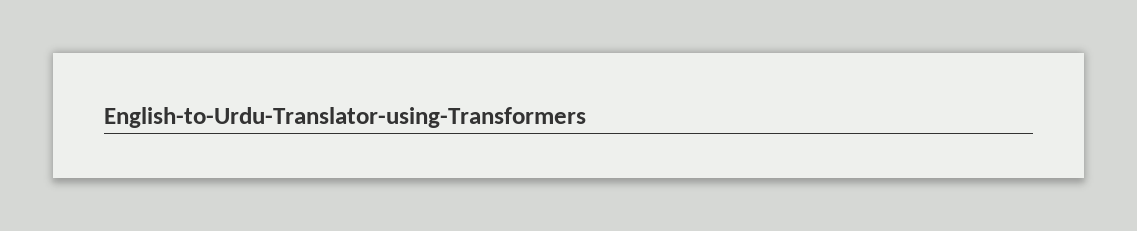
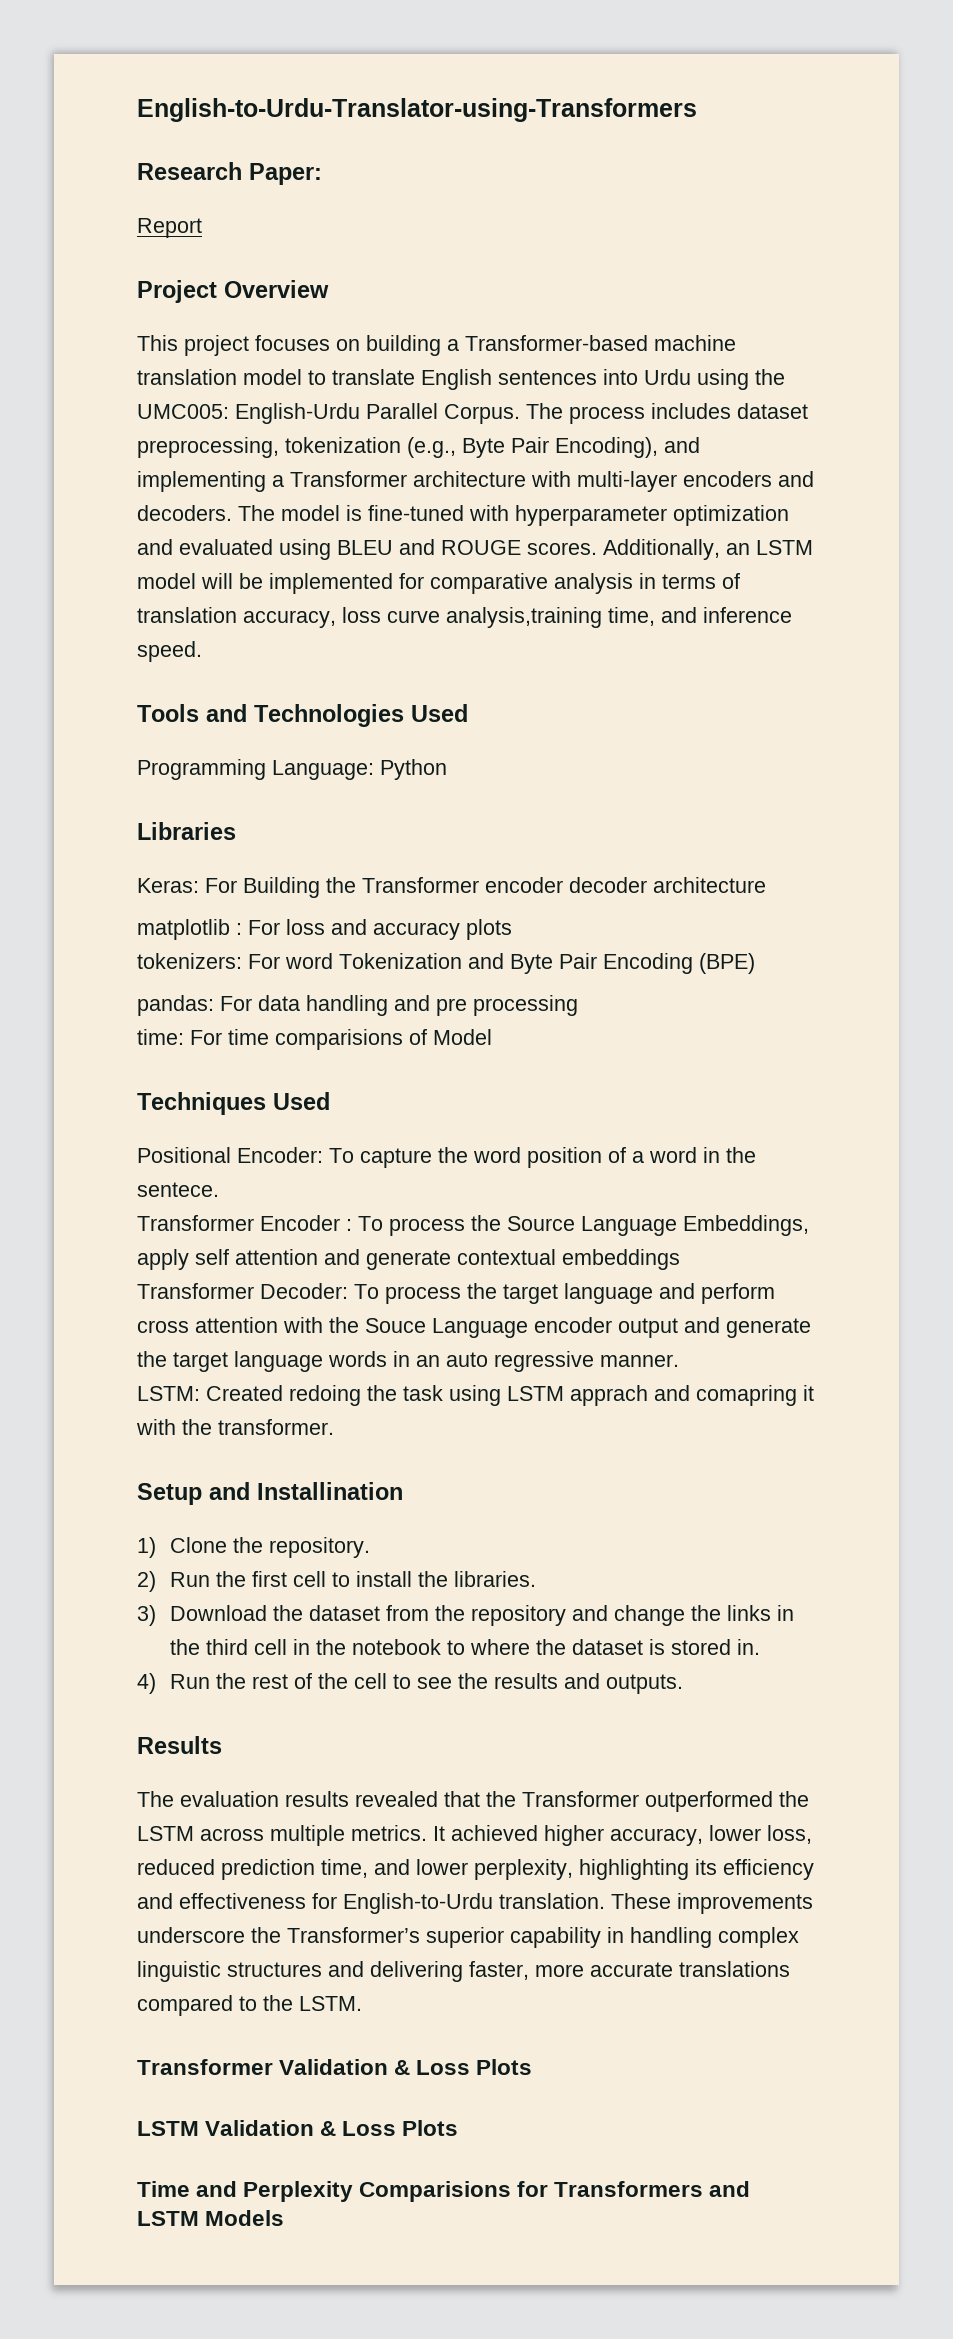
+ Research Paper:
+ Report
+ Project Overview
+ This project focuses on building a Transformer-based machine translation model to translate English sentences into Urdu using the UMC005: English-Urdu Parallel Corpus. The process includes dataset preprocessing, tokenization (e.g., Byte Pair Encoding), and implementing a Transformer architecture with multi-layer encoders and decoders. The model is fine-tuned with hyperparameter optimization and evaluated using BLEU and ROUGE scores. Additionally, an LSTM model will be implemented for comparative analysis in terms of translation accuracy, loss curve analysis,training time, and inference speed.
+ Tools and Technologies Used
+ Programming Language: Python
+ Libraries
+ Keras: For Building the Transformer encoder decoder architecture
+ matplotlib : For loss and accuracy plots
+ tokenizers: For word Tokenization and Byte Pair Encoding (BPE)
+ pandas: For data handling and pre processing
+ time: For time comparisions of Model
+ Techniques Used
+ Positional Encoder: To capture the word position of a word in the sentece.
+ Transformer Encoder : To process the Source Language Embeddings, apply self attention and generate contextual embeddings
+ Transformer Decoder: To process the target language and perform cross attention with the Souce Language encoder output and generate the target language words in an auto regressive manner.
+ LSTM: Created redoing the task using LSTM apprach and comapring it with the transformer.
+ Setup and Installination
+ 1) Clone the repository.
+ 2) Run the first cell to install the libraries.
+ 3) Download the dataset from the repository and change the links in the third cell in the notebook to where the dataset is stored in.
+ 4) Run the rest of the cell to see the results and outputs.
+ Results
+ The evaluation results revealed that the Transformer outperformed the LSTM across multiple metrics. It achieved higher accuracy, lower loss, reduced prediction time, and lower perplexity, highlighting its efficiency and effectiveness for English-to-Urdu translation. These improvements underscore the Transformer’s superior capability in handling complex linguistic structures and delivering faster, more accurate translations compared to the LSTM.
+ Transformer Validation & Loss Plots
+ LSTM Validation & Loss Plots
+ Time and Perplexity Comparisions for Transformers and LSTM Models

